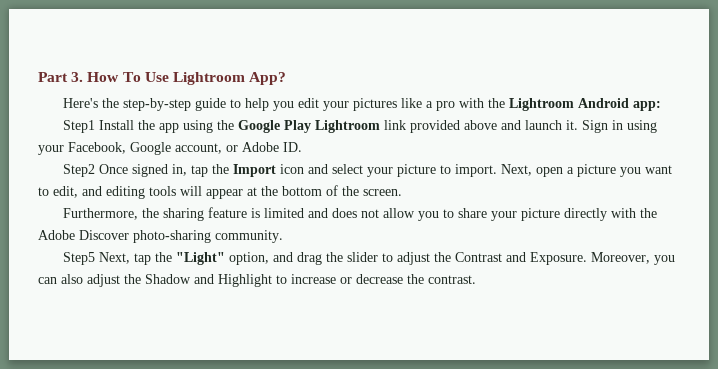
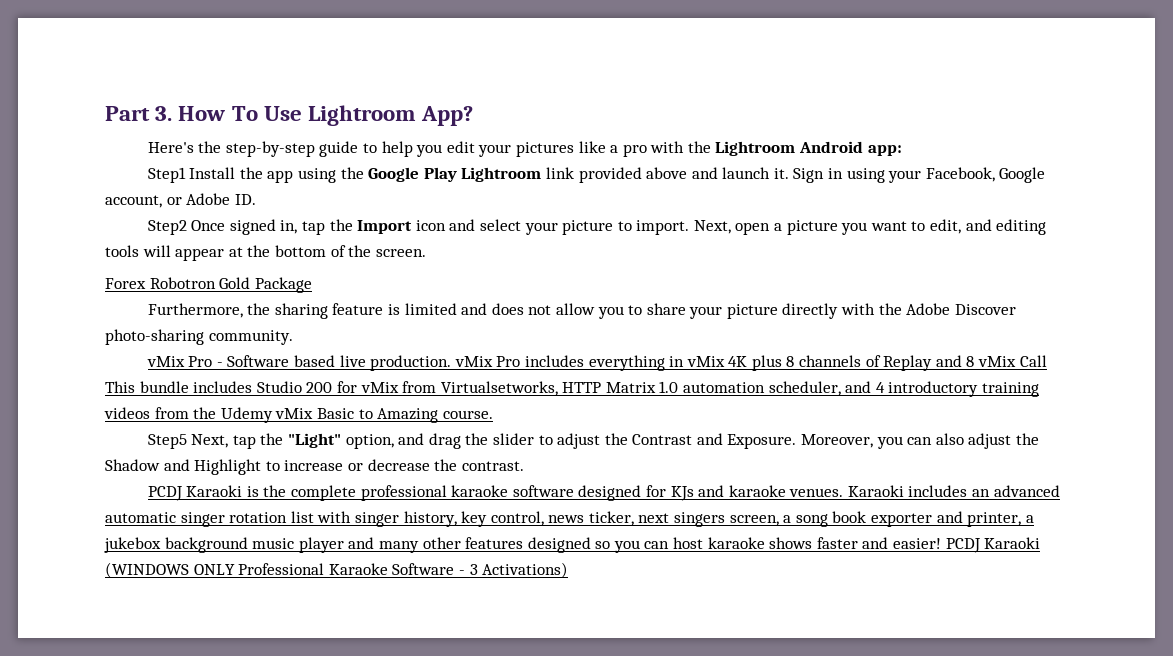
+ Forex Robotron Gold Package
+ vMix Pro - Software based live production. vMix Pro includes everything in vMix 4K plus 8 channels of Replay and 8 vMix Call This bundle includes Studio 200 for vMix from Virtualsetworks, HTTP Matrix 1.0 automation scheduler, and 4 introductory training videos from the Udemy vMix Basic to Amazing course.
+ PCDJ Karaoki is the complete professional karaoke software designed for KJs and karaoke venues. Karaoki includes an advanced automatic singer rotation list with singer history, key control, news ticker, next singers screen, a song book exporter and printer, a jukebox background music player and many other features designed so you can host karaoke shows faster and easier! PCDJ Karaoki (WINDOWS ONLY Professional Karaoke Software - 3 Activations)

